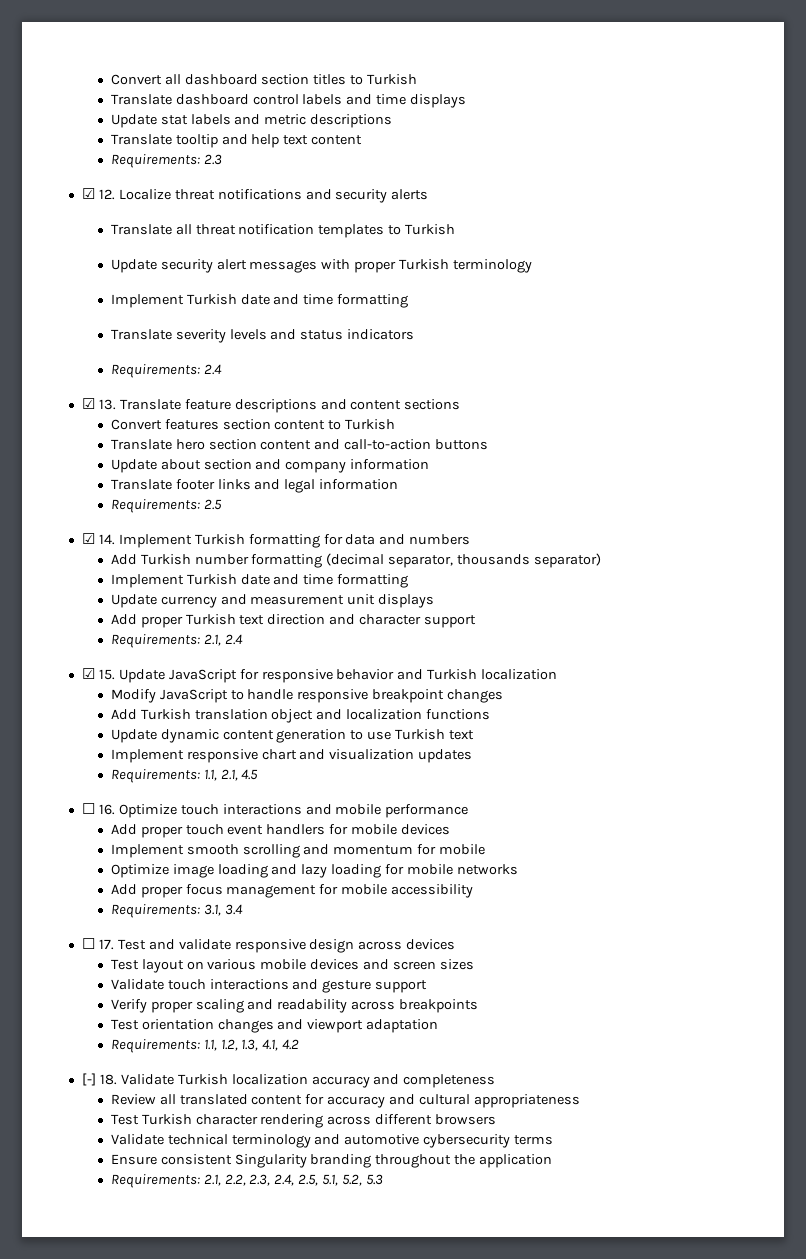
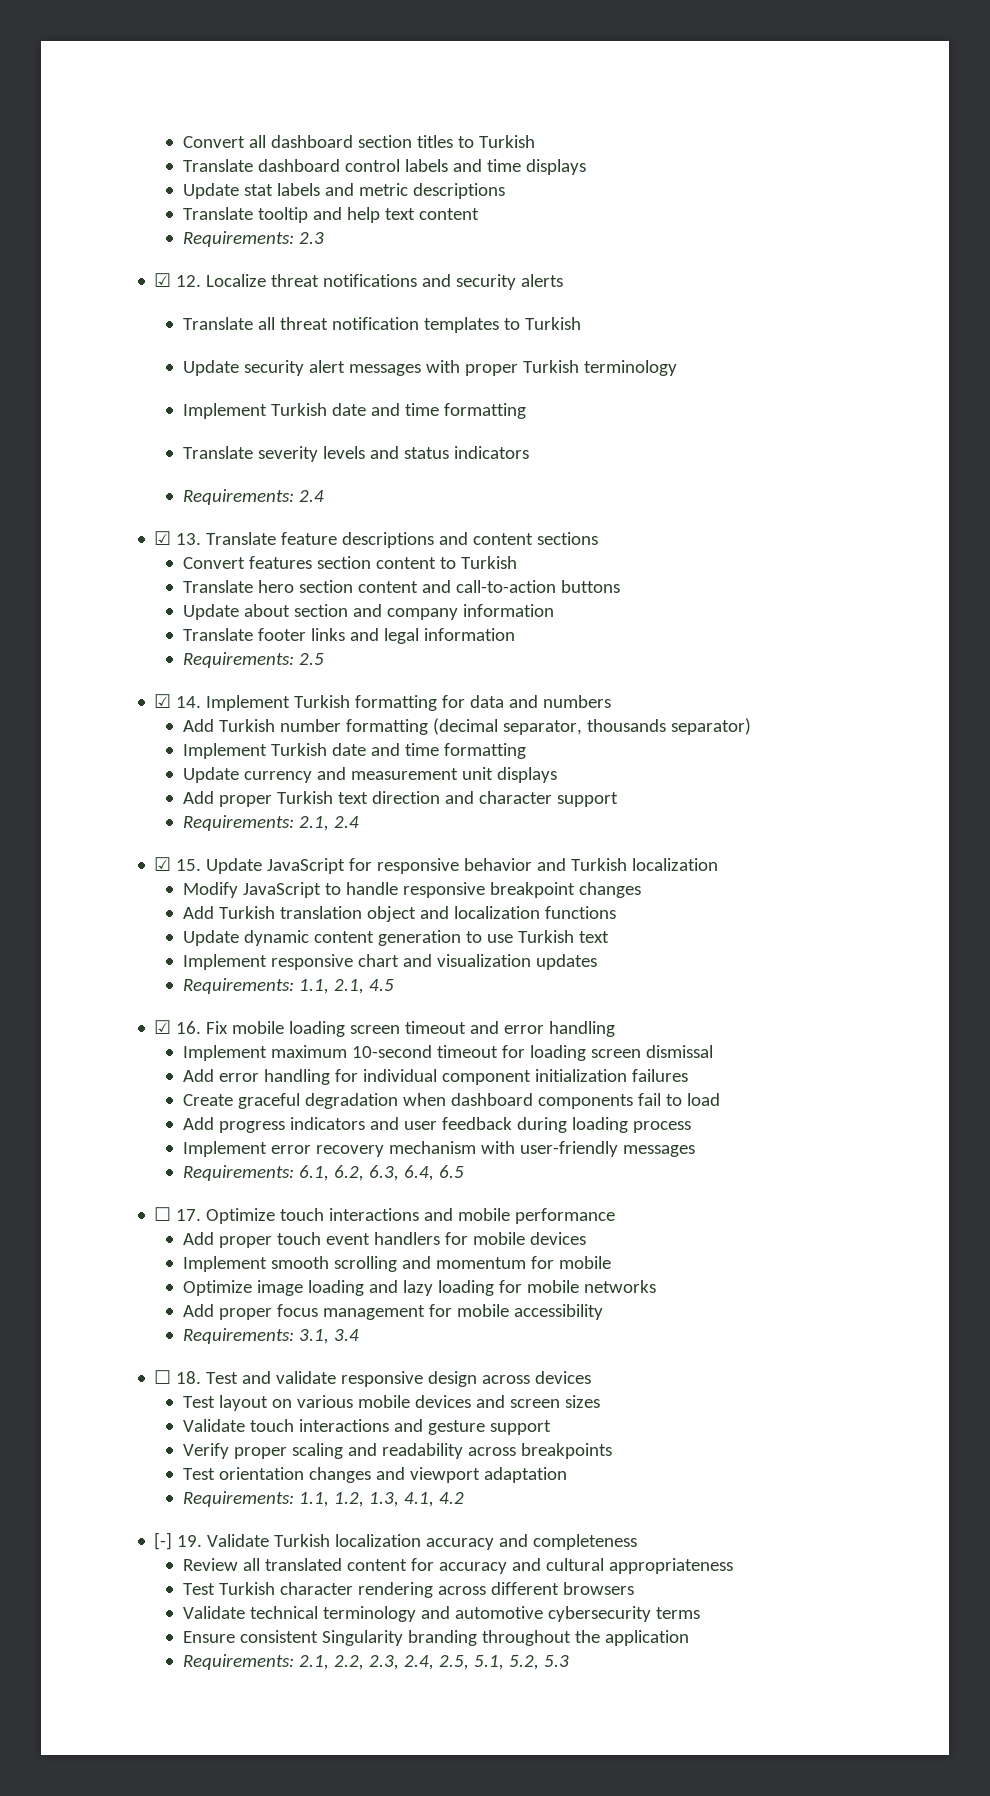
- ☐ 16. Optimize touch interactions and mobile performance
+ ☑ 16. Fix mobile loading screen timeout and error handling
+ Implement maximum 10-second timeout for loading screen dismissal
+ Add error handling for individual component initialization failures
+ Create graceful degradation when dashboard components fail to load
+ Add progress indicators and user feedback during loading process
+ Implement error recovery mechanism with user-friendly messages
+ Requirements: 6.1, 6.2, 6.3, 6.4, 6.5
+ ☐ 17. Optimize touch interactions and mobile performance
- ☐ 17. Test and validate responsive design across devices
+ ☐ 18. Test and validate responsive design across devices
- [-] 18. Validate Turkish localization accuracy and completeness
+ [-] 19. Validate Turkish localization accuracy and completeness

